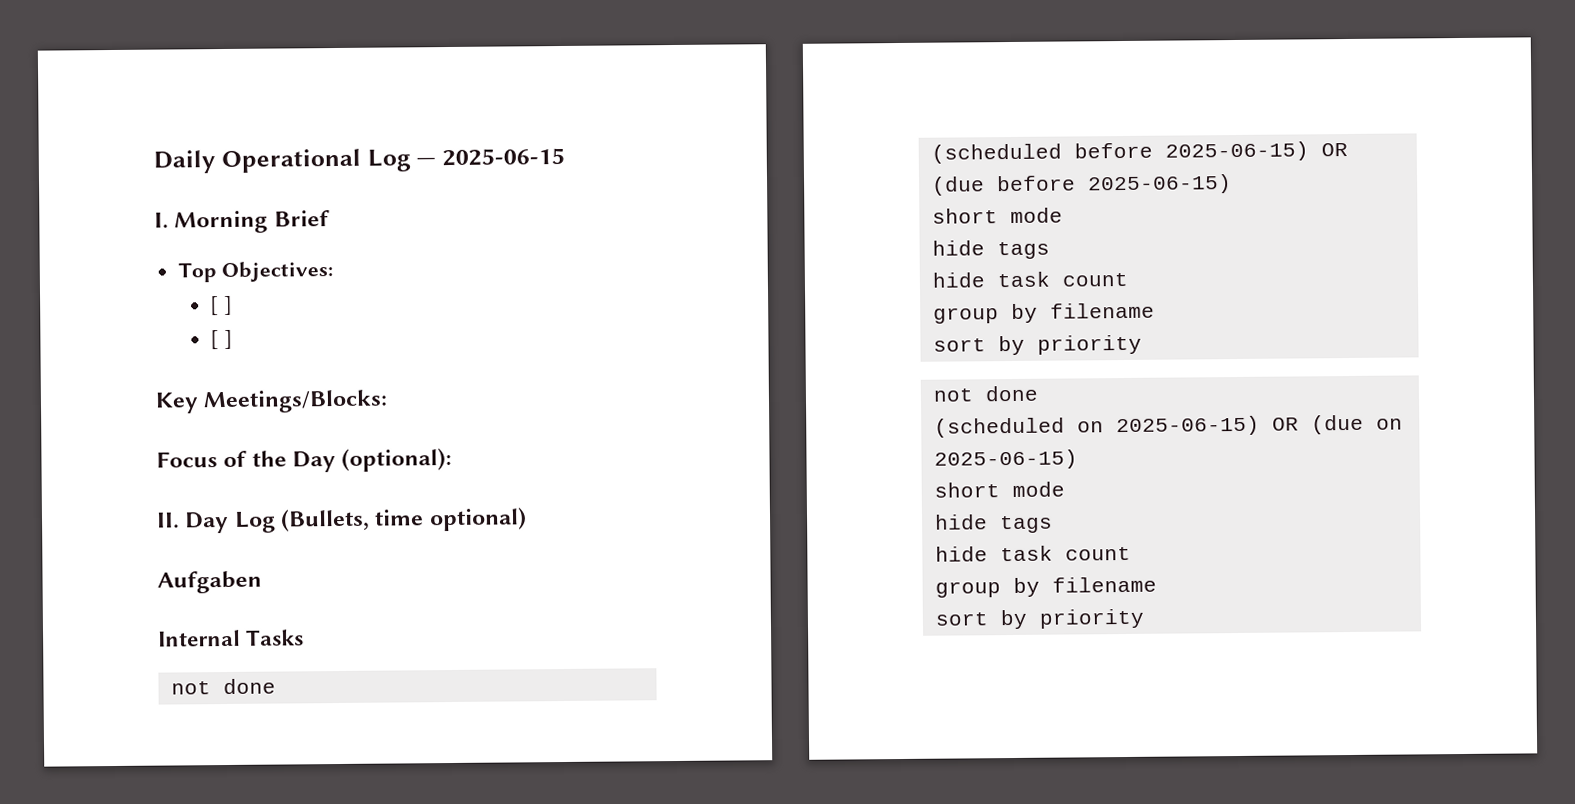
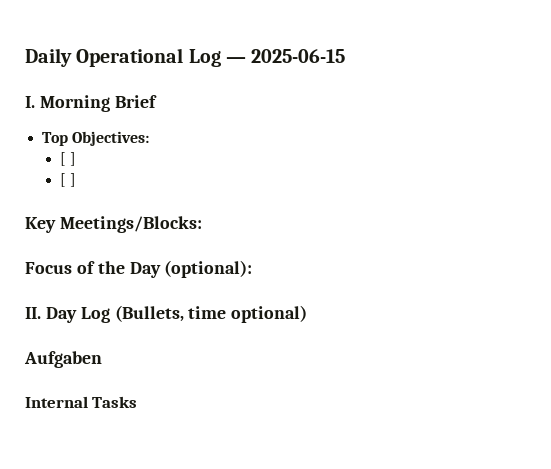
  Internal Tasks
- not done
- (scheduled before 2025-06-15) OR (due before 2025-06-15)
- short mode
- hide tags
- hide task count
- group by filename
- sort by priority
- not done
- (scheduled on 2025-06-15) OR (due on 2025-06-15)
- short mode
- hide tags
- hide task count
- group by filename
- sort by priority

